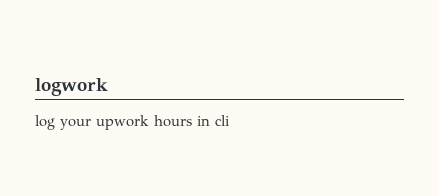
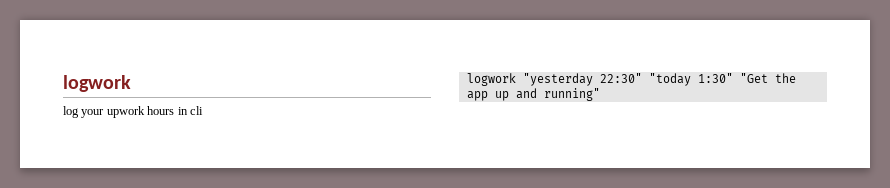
+ logwork "yesterday 22:30" "today 1:30" "Get the app up and running"

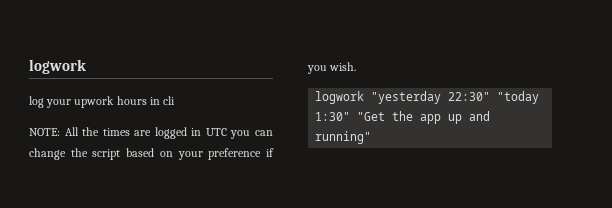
+ NOTE: All the times are logged in UTC you can change the script based on your preference if you wish.

